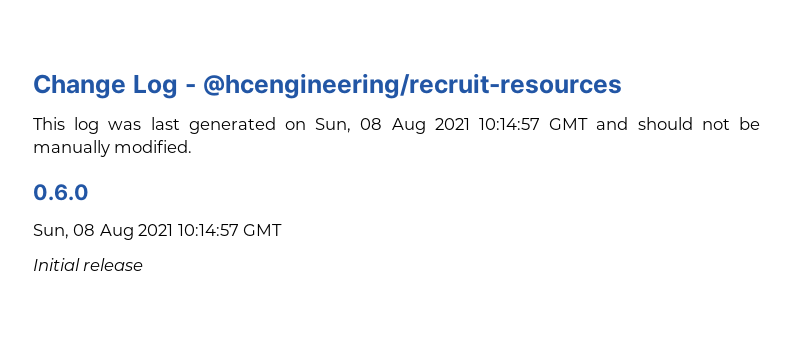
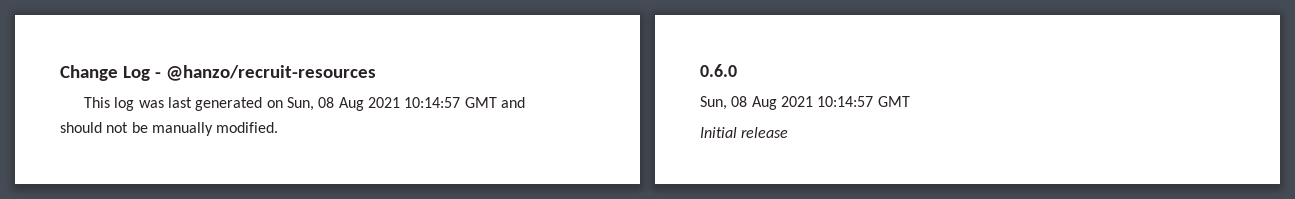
- Change Log - @hcengineering/recruit-resources
+ Change Log - @hanzo/recruit-resources

